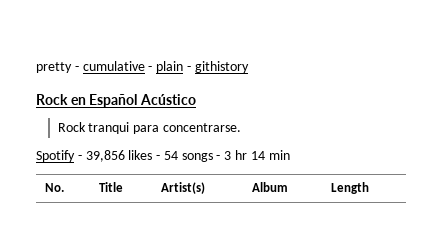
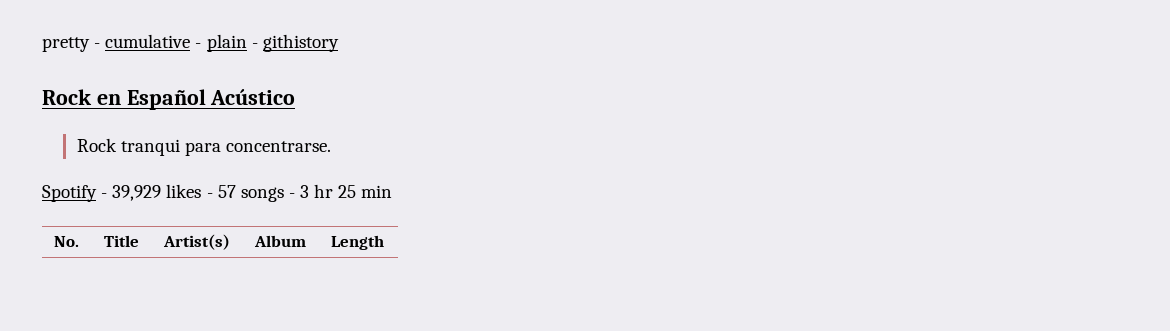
- Spotify - 39,856 likes - 54 songs - 3 hr 14 min
+ Spotify - 39,929 likes - 57 songs - 3 hr 25 min

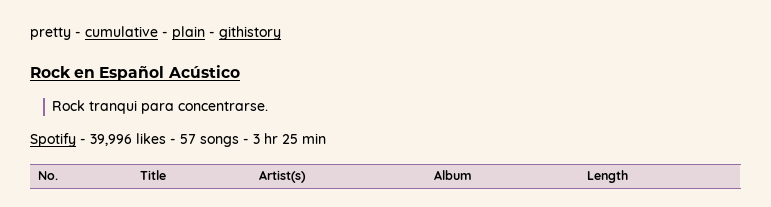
- Spotify - 39,929 likes - 57 songs - 3 hr 25 min
+ Spotify - 39,996 likes - 57 songs - 3 hr 25 min

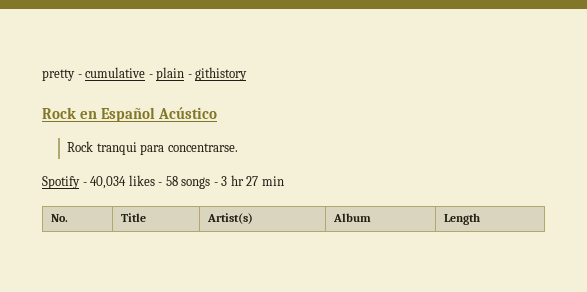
- Spotify - 39,996 likes - 57 songs - 3 hr 25 min
+ Spotify - 40,034 likes - 58 songs - 3 hr 27 min

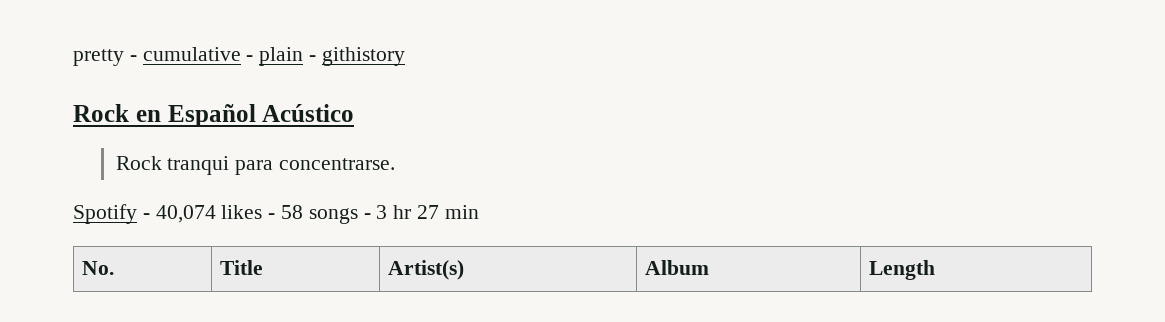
- Spotify - 40,034 likes - 58 songs - 3 hr 27 min
+ Spotify - 40,074 likes - 58 songs - 3 hr 27 min

